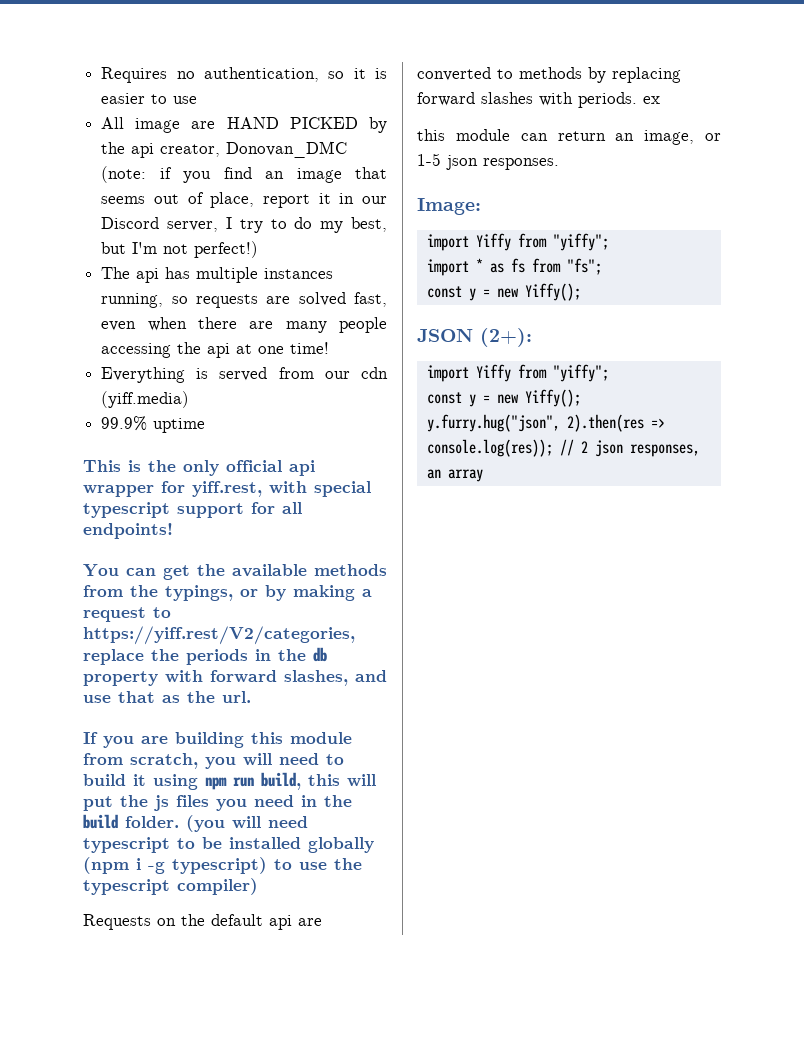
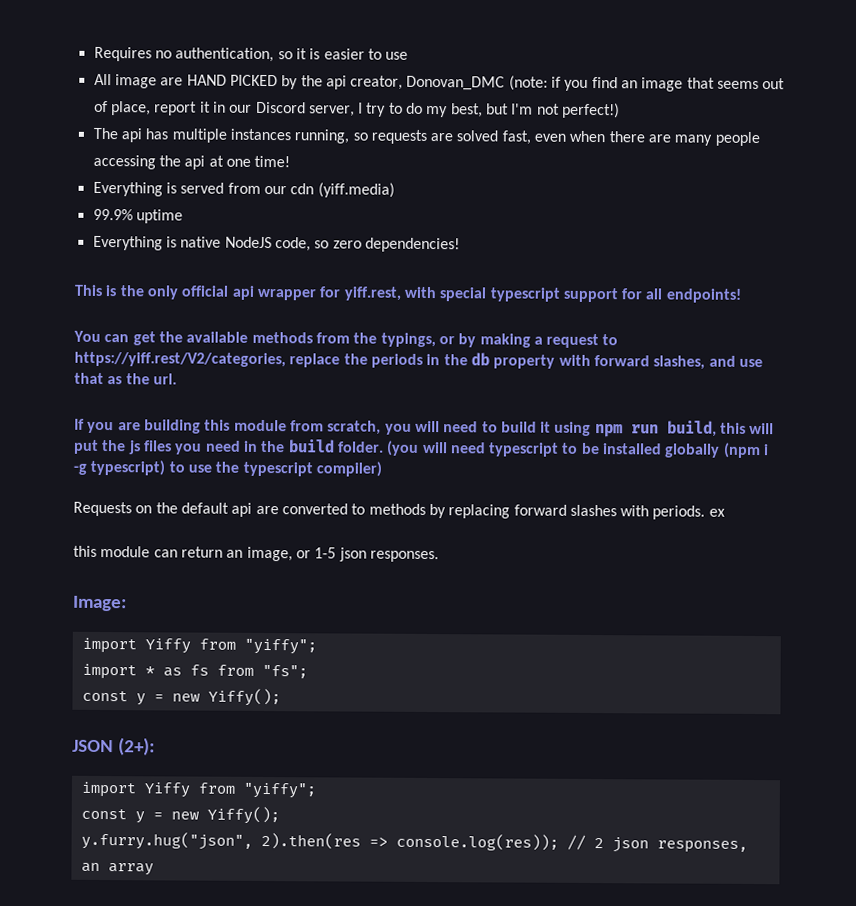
+ Everything is native NodeJS code, so zero dependencies!

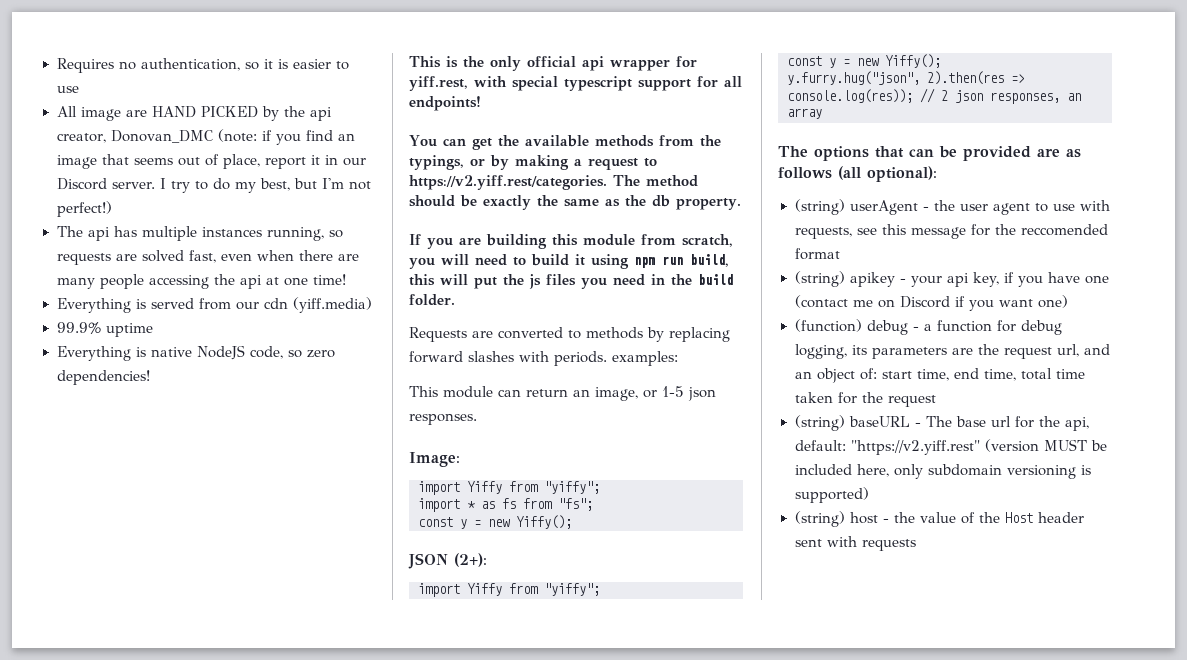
- All image are HAND PICKED by the api creator, Donovan_DMC (note: if you find an image that seems out of place, report it in our Discord server, I try to do my best, but I'm not perfect!)
+ All image are HAND PICKED by the api creator, Donovan_DMC (note: if you find an image that seems out of place, report it in our Discord server. I try to do my best, but I'm not perfect!)
- You can get the available methods from the typings, or by making a request to https://yiff.rest/V2/categories, replace the periods in the db property with forward slashes, and use that as the url.
+ You can get the available methods from the typings, or by making a request to https://v2.yiff.rest/categories. The method should be exactly the same as the db property.
- If you are building this module from scratch, you will need to build it using npm run build, this will put the js files you need in the build folder. (you will need typescript to be installed globally (npm i -g typescript) to use the typescript compiler)
- Requests on the default api are converted to methods by replacing forward slashes with periods. ex
- this module can return an image, or 1-5 json responses.
+ If you are building this module from scratch, you will need to build it using npm run build, this will put the js files you need in the build folder.
+ Requests are converted to methods by replacing forward slashes with periods. examples:
+ This module can return an image, or 1-5 json responses.
+ The options that can be provided are as follows (all optional):
+ (string) userAgent - the user agent to use with requests, see this message for the reccomended format
+ (string) apikey - your api key, if you have one (contact me on Discord if you want one)
+ (function) debug - a function for debug logging, its parameters are the request url, and an object of: start time, end time, total time taken for the request
+ (string) baseURL - The base url for the api, default: "https://v2.yiff.rest" (version MUST be included here, only subdomain versioning is supported)
+ (string) host - the value of the Host header sent with requests

